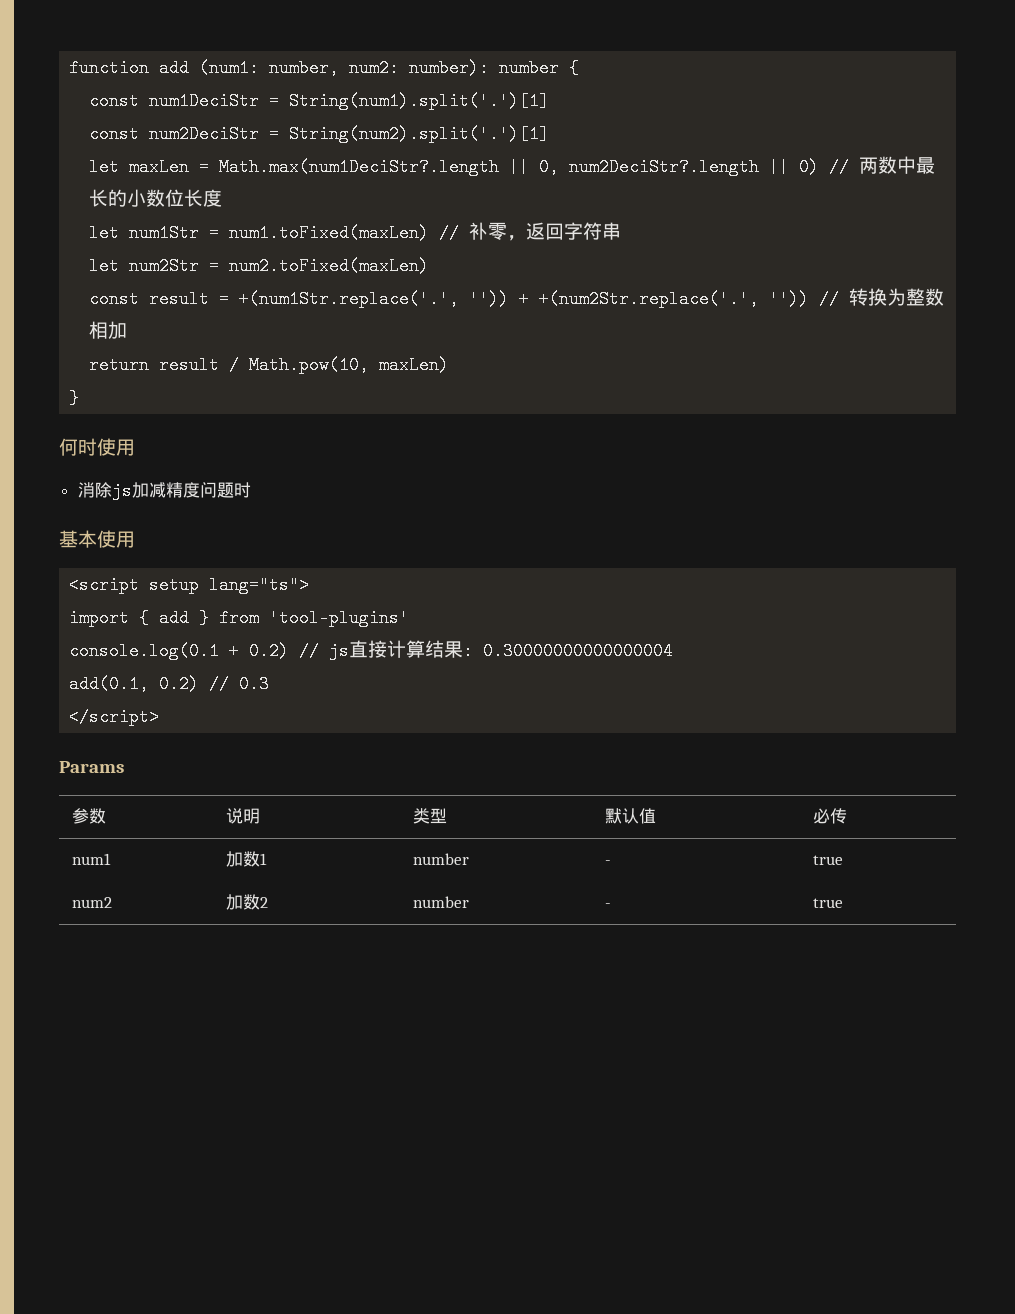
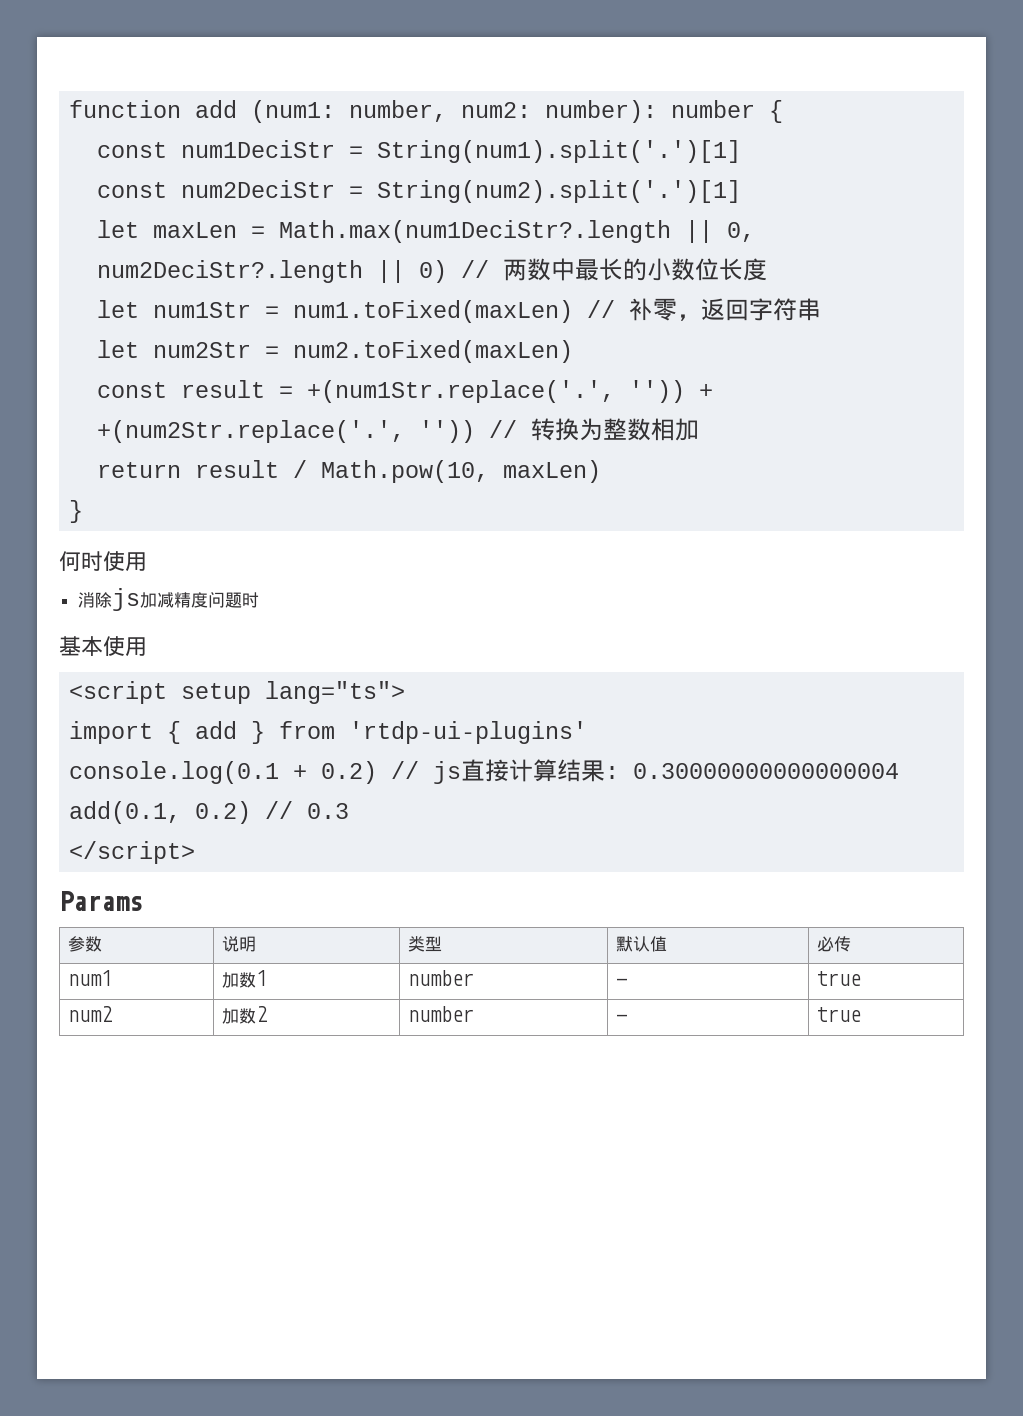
- import { add } from 'tool-plugins'
+ import { add } from 'rtdp-ui-plugins'

